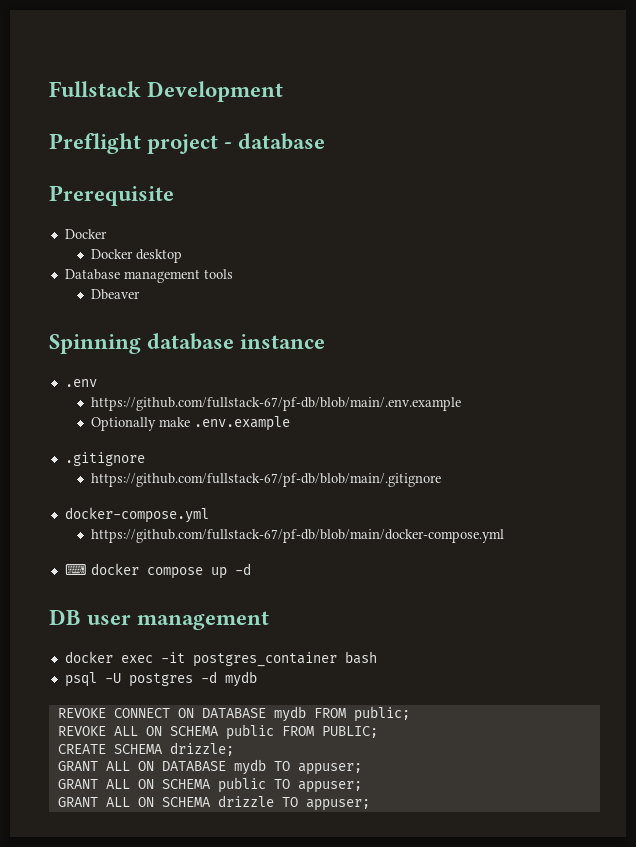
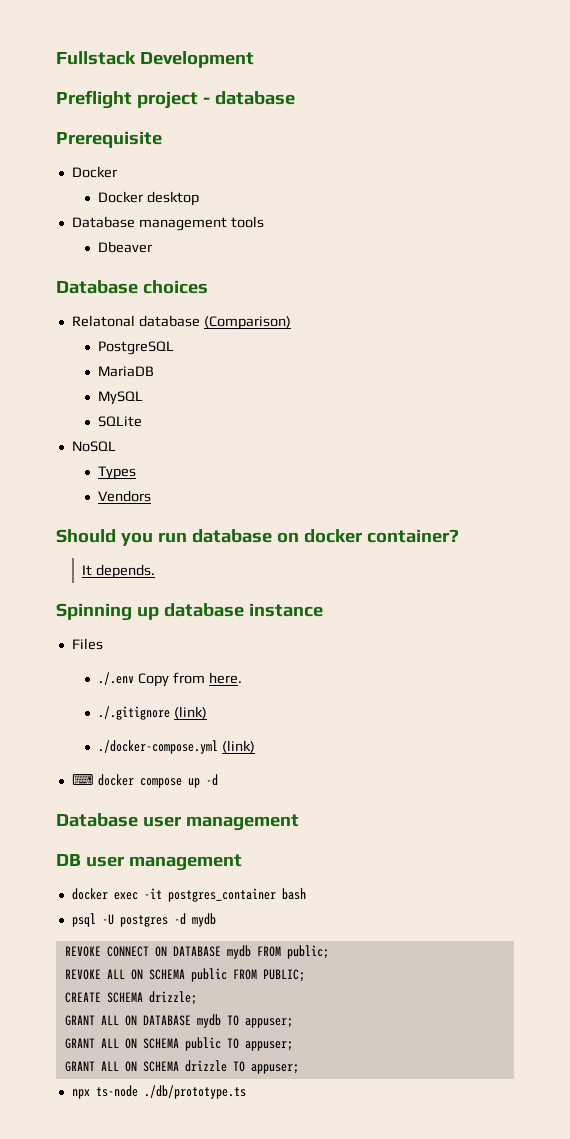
+ Database choices
+ Relatonal database (Comparison)
+ PostgreSQL
+ MariaDB
+ MySQL
+ SQLite
+ NoSQL
+ Types
+ Vendors
+ Should you run database on docker container?
+ It depends.
- Spinning database instance
+ Spinning up database instance
- .env
- https://github.com/fullstack-67/pf-db/blob/main/.env.example
- Optionally make .env.example
- .gitignore
- https://github.com/fullstack-67/pf-db/blob/main/.gitignore
- docker-compose.yml
- https://github.com/fullstack-67/pf-db/blob/main/docker-compose.yml
+ Files
+ ./.env Copy from here.
+ ./.gitignore (link)
+ ./docker-compose.yml (link)
+ Database user management
+ npx ts-node ./db/prototype.ts

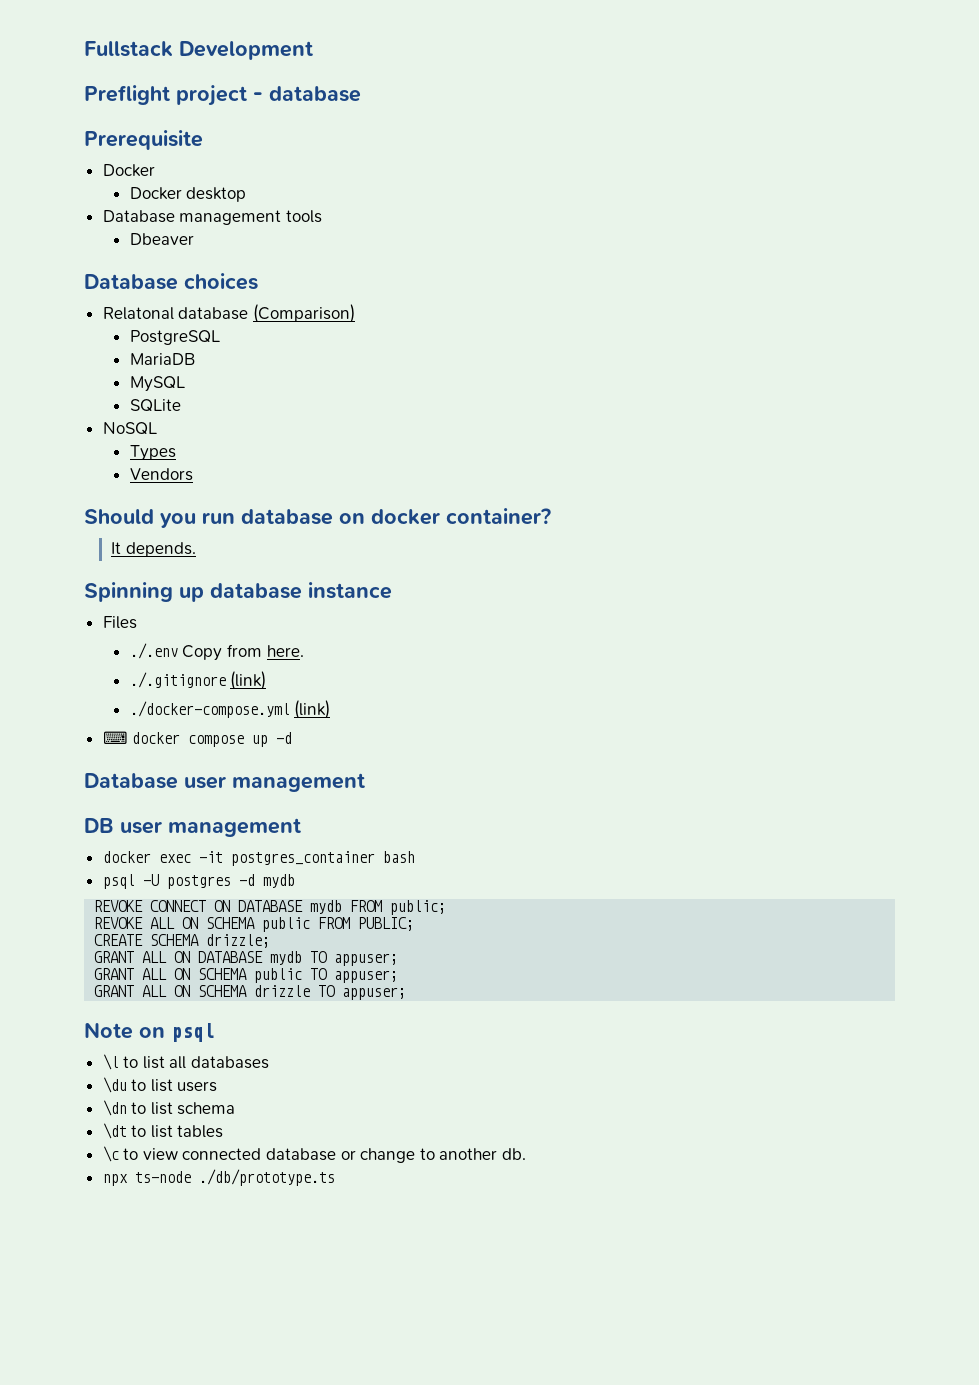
+ Note on psql
+ \l to list all databases
+ \du to list users
+ \dn to list schema
+ \dt to list tables
+ \c to view connected database or change to another db.

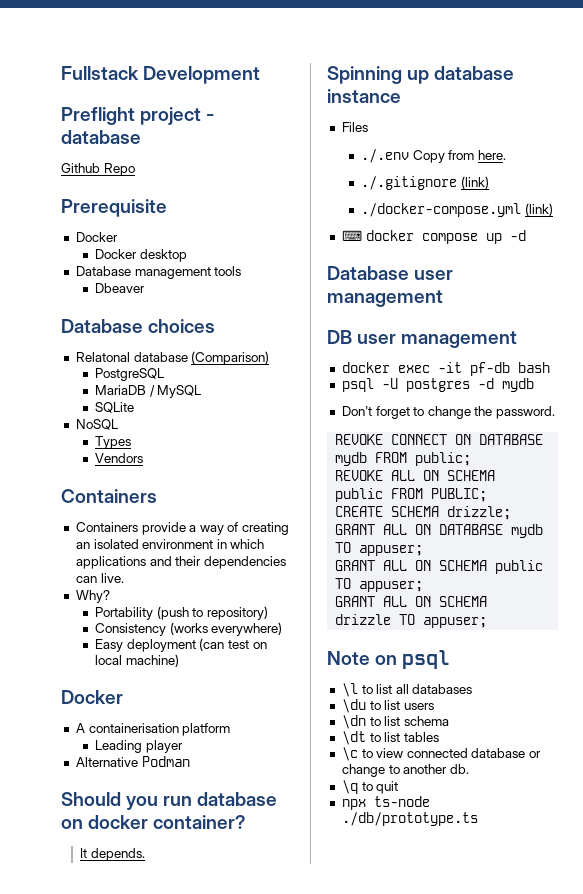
+ Github Repo
- MariaDB
- MySQL
+ MariaDB / MySQL
  Vendors
+ Containers
+ Containers provide a way of creating an isolated environment in which applications and their dependencies can live.
+ Why?
+ Portability (push to repository)
+ Consistency (works everywhere)
+ Easy deployment (can test on local machine)
+ Docker
+ A containerisation platform
+ Leading player
+ Alternative Podman
- docker exec -it postgres_container bash
+ docker exec -it pf-db bash
+ Don't forget to change the password.
+ \q to quit

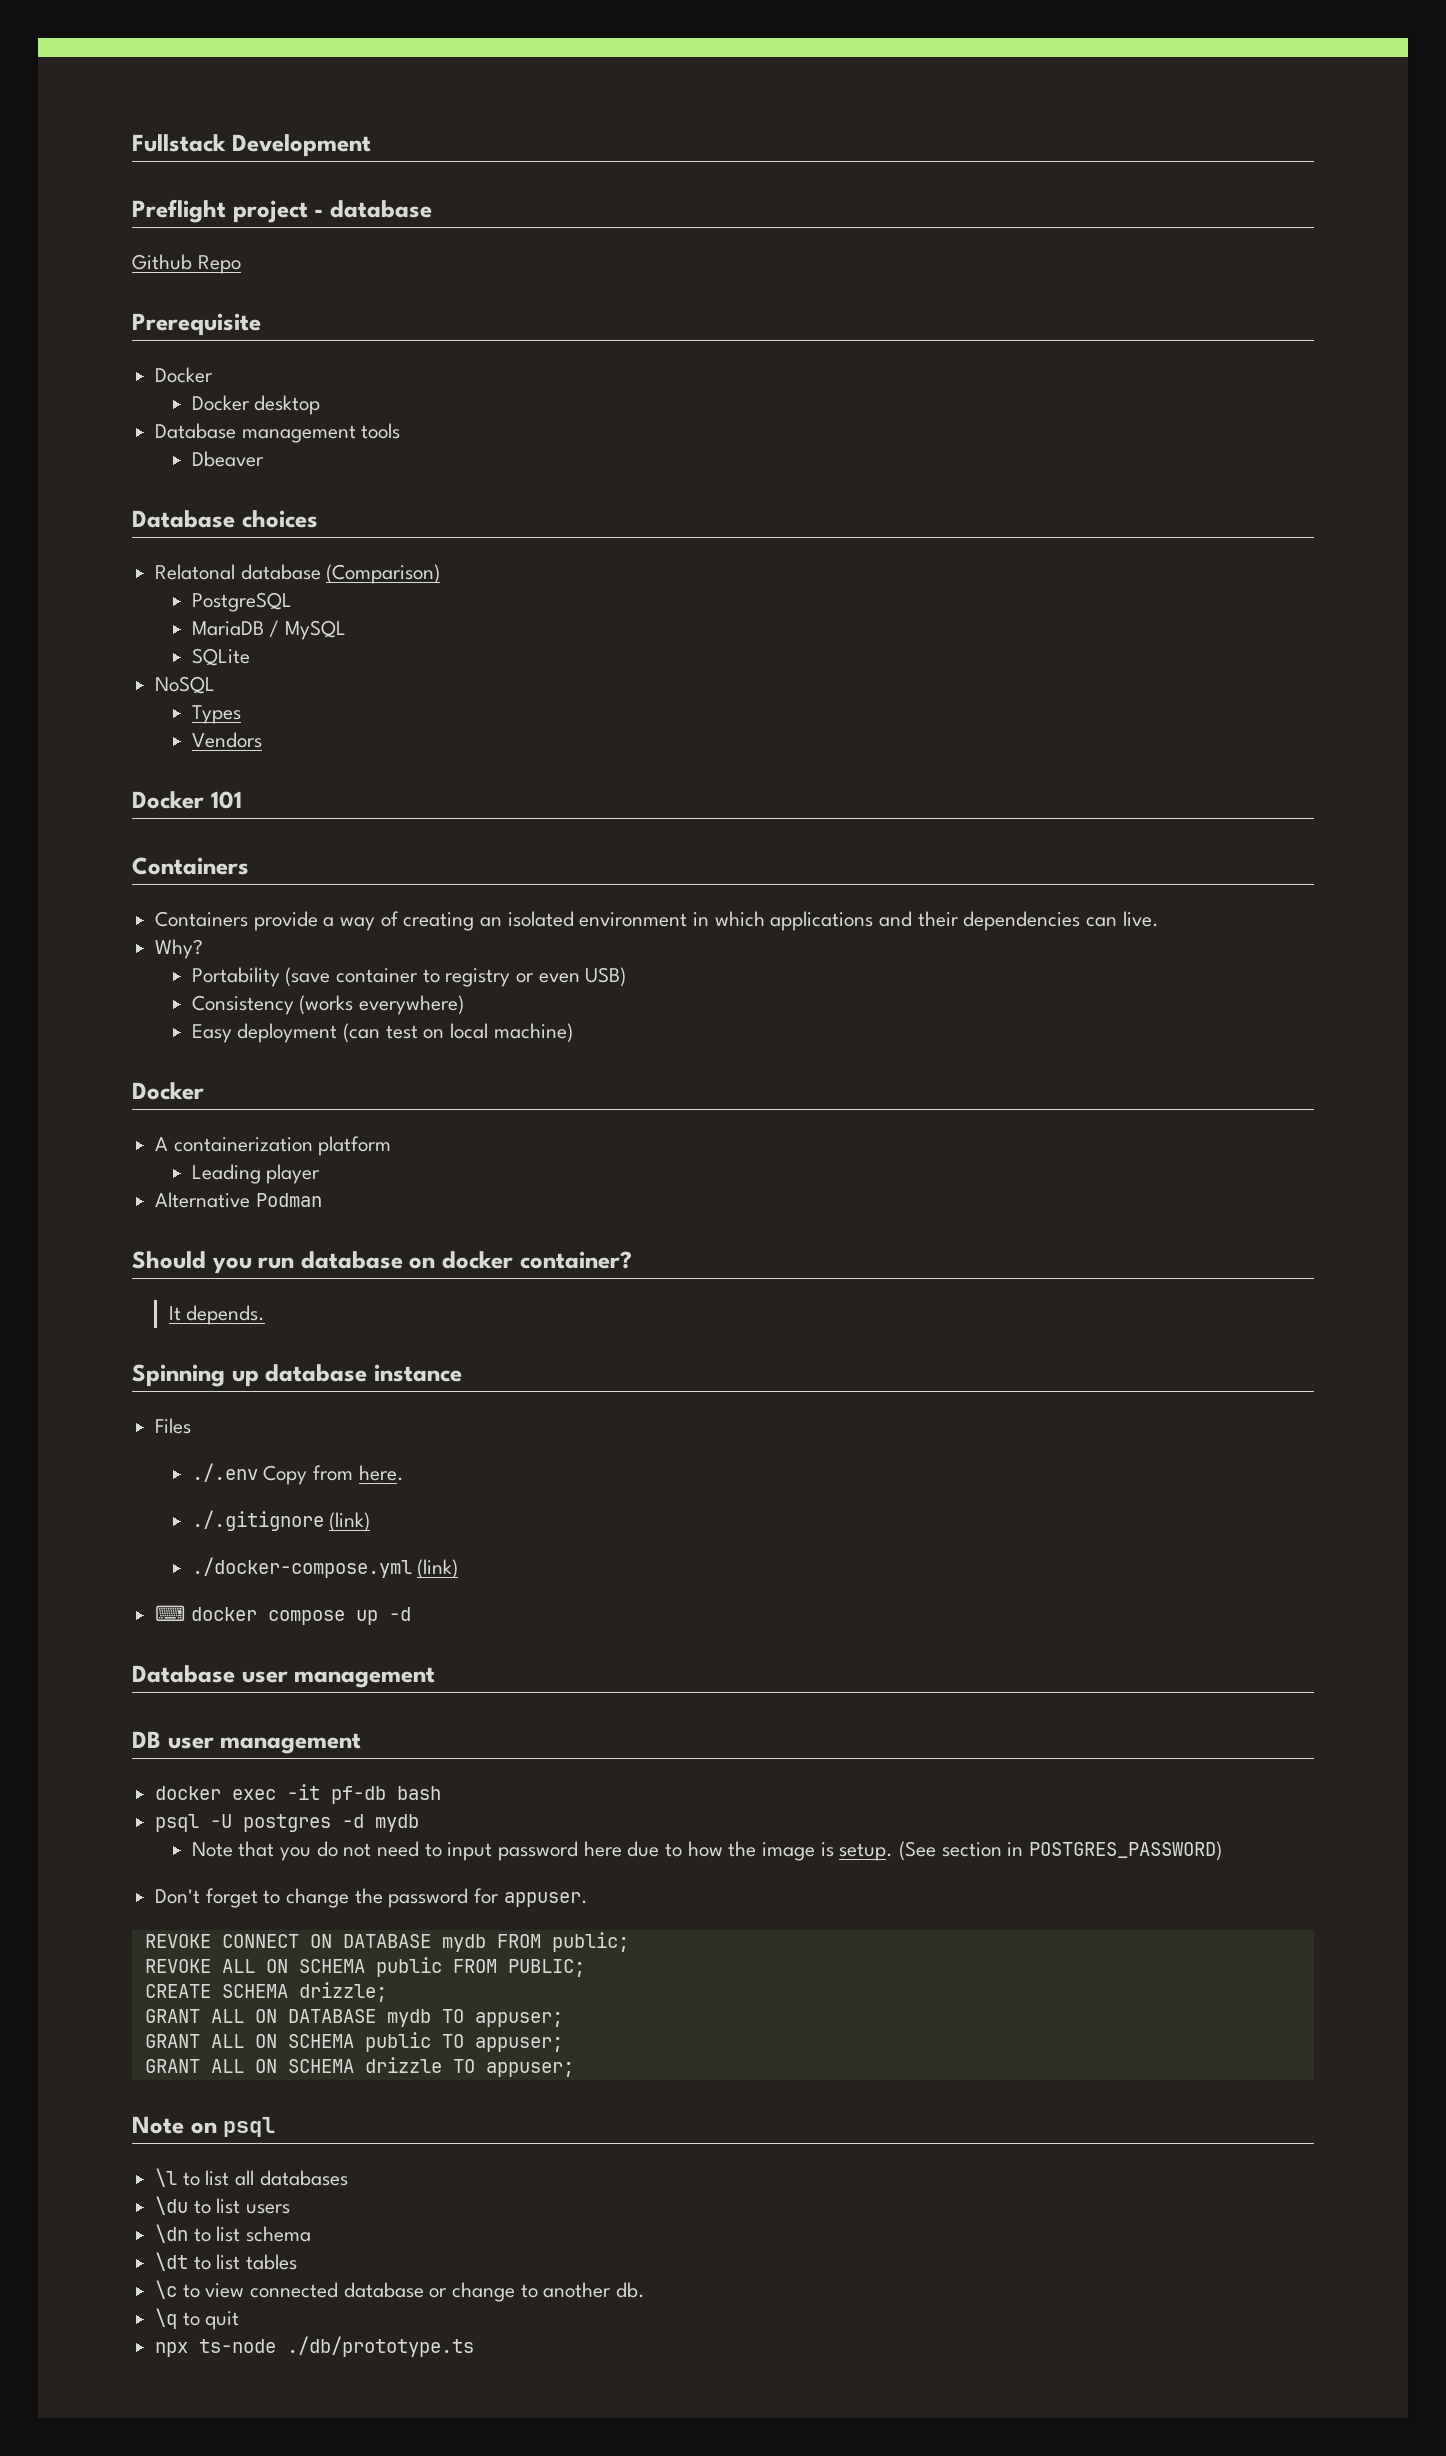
+ Docker 101
- Portability (push to repository)
+ Portability (save container to registry or even USB)
- A containerisation platform
+ A containerization platform
+ Note that you do not need to input password here due to how the image is setup. (See section in POSTGRES_PASSWORD)
- Don't forget to change the password.
+ Don't forget to change the password for appuser.

